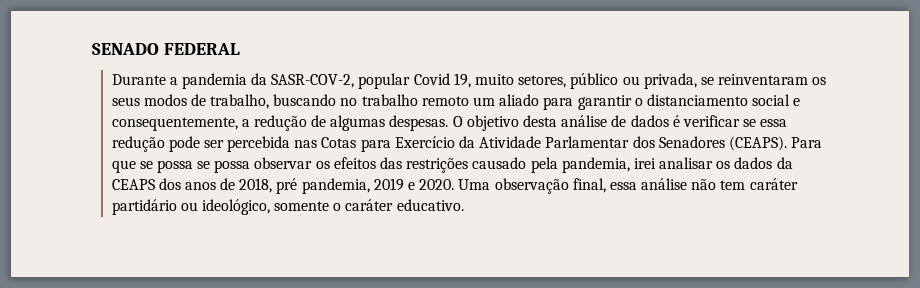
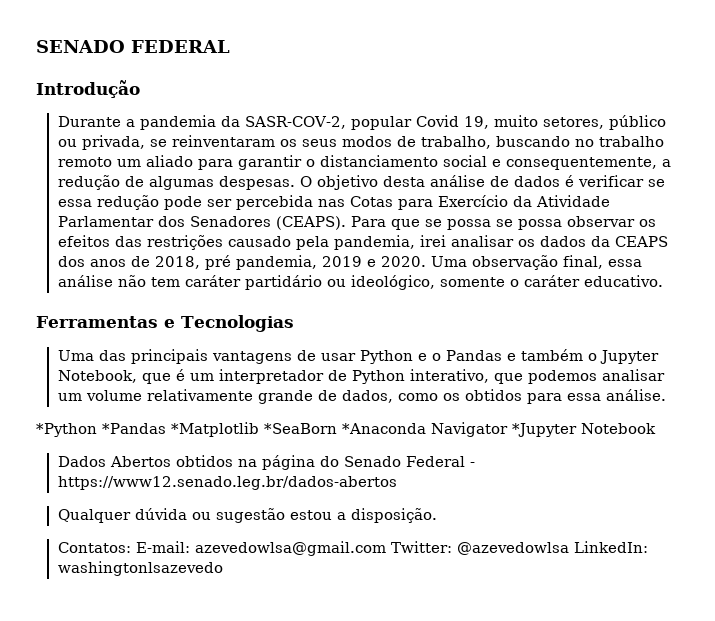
+ Introdução
+ Ferramentas e Tecnologias
+ Uma das principais vantagens de usar Python e o Pandas e também o Jupyter Notebook, que é um interpretador de Python interativo, que podemos analisar um volume relativamente grande de dados, como os obtidos para essa análise.
+ *Python *Pandas *Matplotlib *SeaBorn *Anaconda Navigator *Jupyter Notebook
+ Dados Abertos obtidos na página do Senado Federal - https://www12.senado.leg.br/dados-abertos
+ Qualquer dúvida ou sugestão estou a disposição.
+ Contatos: E-mail: azevedowlsa@gmail.com Twitter: @azevedowlsa LinkedIn: washingtonlsazevedo

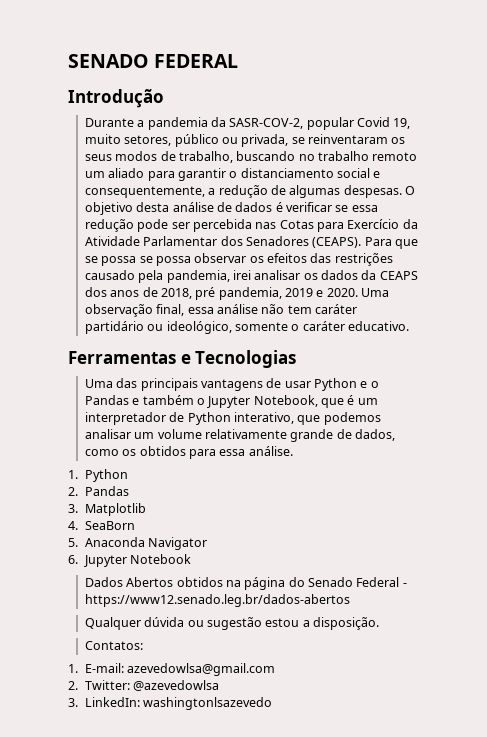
- *Python *Pandas *Matplotlib *SeaBorn *Anaconda Navigator *Jupyter Notebook
+ 1. Python
+ 2. Pandas
+ 3. Matplotlib
+ 4. SeaBorn
+ 5. Anaconda Navigator
+ 6. Jupyter Notebook
- Contatos: E-mail: azevedowlsa@gmail.com Twitter: @azevedowlsa LinkedIn: washingtonlsazevedo
+ Contatos:
+ 1. E-mail: azevedowlsa@gmail.com
+ 2. Twitter: @azevedowlsa
+ 3. LinkedIn: washingtonlsazevedo

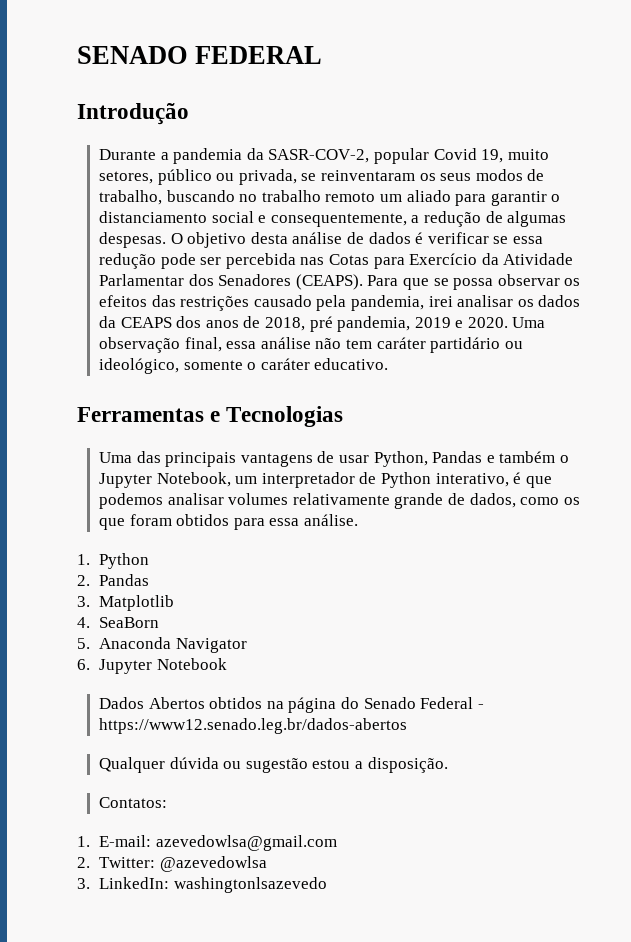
- Para que se possa se possa observar os efeitos das restrições causado pela pandemia, irei analisar os dados da CEAPS dos anos de 2018, pré pandemia, 2019 e 2020.
+ Para que se possa observar os efeitos das restrições causado pela pandemia, irei analisar os dados da CEAPS dos anos de 2018, pré pandemia, 2019 e 2020.
- Uma das principais vantagens de usar Python e o Pandas e também o Jupyter Notebook, que é um interpretador de Python interativo, que podemos analisar um volume relativamente grande de dados, como os obtidos para essa análise.
+ Uma das principais vantagens de usar Python, Pandas e também o Jupyter Notebook, um interpretador de Python interativo, é que podemos analisar volumes relativamente grande de dados, como os que foram obtidos para essa análise.

